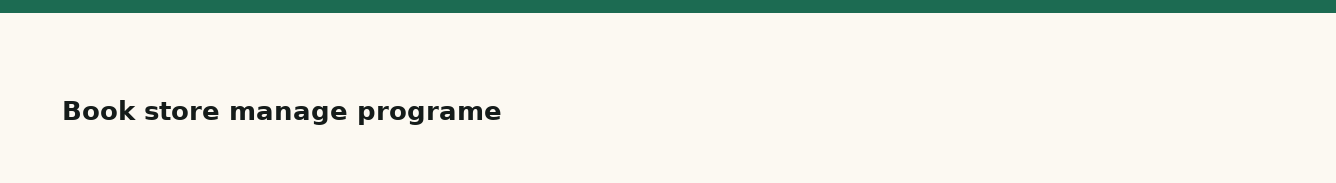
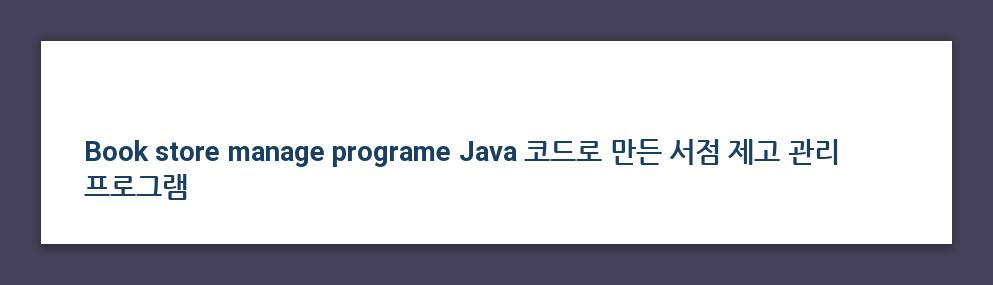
- Book store manage programe
+ Book store manage programe Java 코드로 만든 서점 제고 관리 프로그램

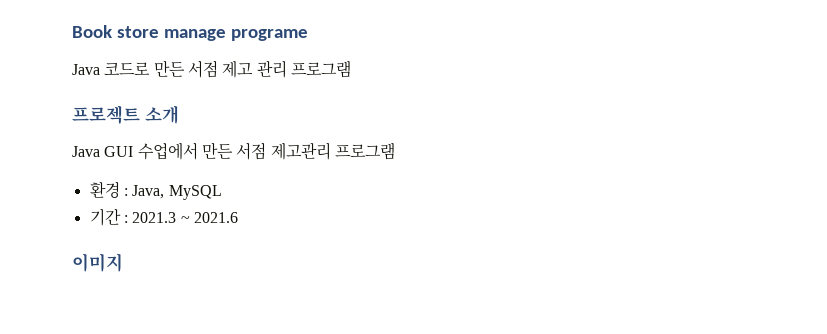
- Book store manage programe Java 코드로 만든 서점 제고 관리 프로그램
+ Book store manage programe
+ Java 코드로 만든 서점 제고 관리 프로그램
+ 프로젝트 소개
+ Java GUI 수업에서 만든 서점 제고관리 프로그램
+ 환경 : Java, MySQL
+ 기간 : 2021.3 ~ 2021.6
+ 이미지

